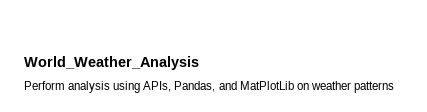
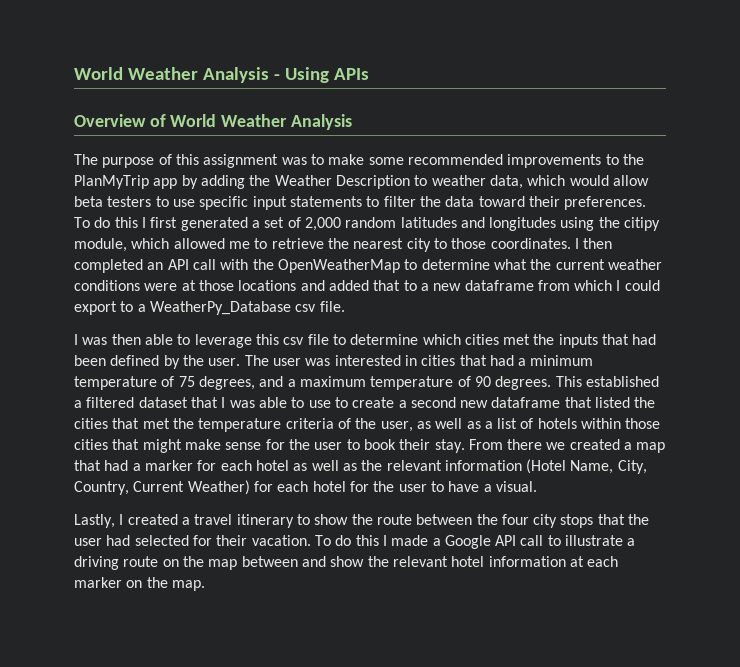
- World_Weather_Analysis
- Perform analysis using APIs, Pandas, and MatPlotLib on weather patterns
+ World Weather Analysis - Using APIs
+ Overview of World Weather Analysis
+ The purpose of this assignment was to make some recommended improvements to the PlanMyTrip app by adding the Weather Description to weather data, which would allow beta testers to use specific input statements to filter the data toward their preferences. To do this I first generated a set of 2,000 random latitudes and longitudes using the citipy module, which allowed me to retrieve the nearest city to those coordinates. I then completed an API call with the OpenWeatherMap to determine what the current weather conditions were at those locations and added that to a new dataframe from which I could export to a WeatherPy_Database csv file.
+ I was then able to leverage this csv file to determine which cities met the inputs that had been defined by the user. The user was interested in cities that had a minimum temperature of 75 degrees, and a maximum temperature of 90 degrees. This established a filtered dataset that I was able to use to create a second new dataframe that listed the cities that met the temperature criteria of the user, as well as a list of hotels within those cities that might make sense for the user to book their stay. From there we created a map that had a marker for each hotel as well as the relevant information (Hotel Name, City, Country, Current Weather) for each hotel for the user to have a visual.
+ Lastly, I created a travel itinerary to show the route between the four city stops that the user had selected for their vacation. To do this I made a Google API call to illustrate a driving route on the map between and show the relevant hotel information at each marker on the map.

